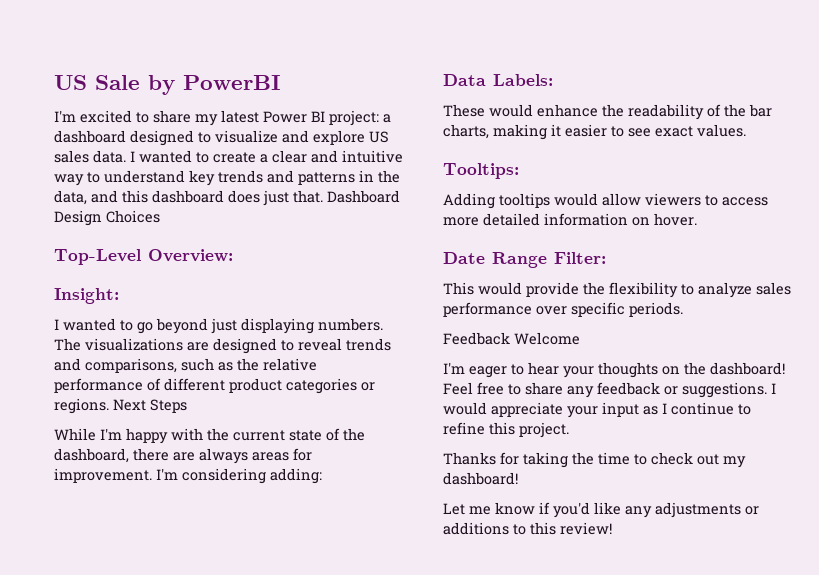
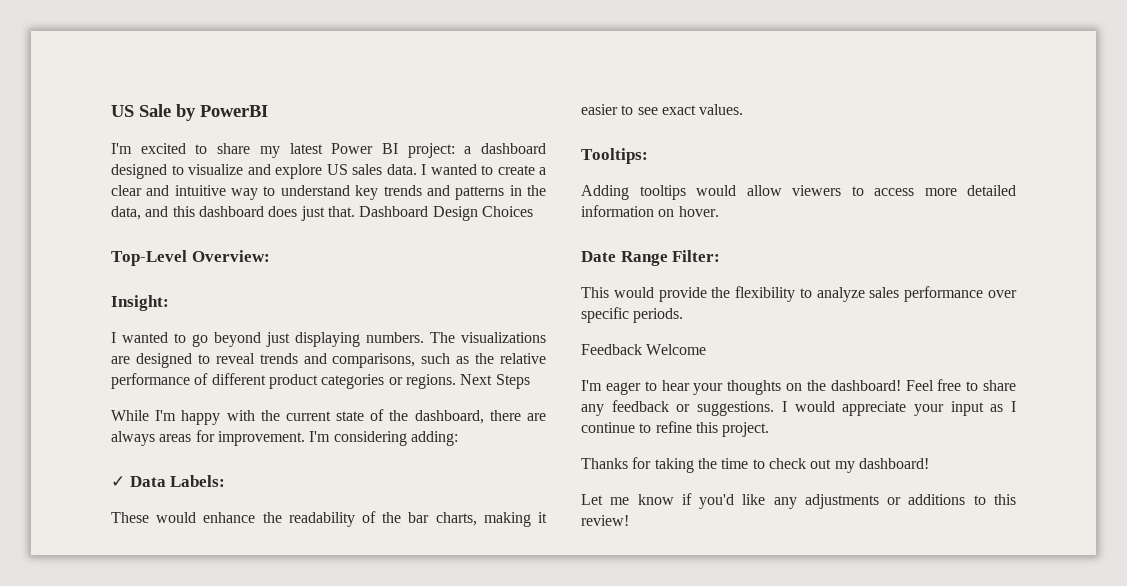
- Data Labels:
+ ✓ Data Labels:

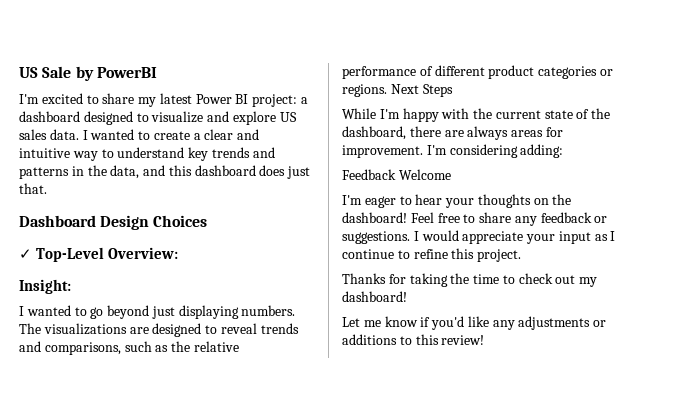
- I wanted to create a clear and intuitive way to understand key trends and patterns in the data, and this dashboard does just that. Dashboard Design Choices
+ I wanted to create a clear and intuitive way to understand key trends and patterns in the data, and this dashboard does just that.
+ Dashboard Design Choices
- Top-Level Overview:
+ ✓ Top-Level Overview:
- ✓ Data Labels:
- These would enhance the readability of the bar charts, making it easier to see exact values.
- Tooltips:
- Adding tooltips would allow viewers to access more detailed information on hover.
- Date Range Filter:
- This would provide the flexibility to analyze sales performance over specific periods.

